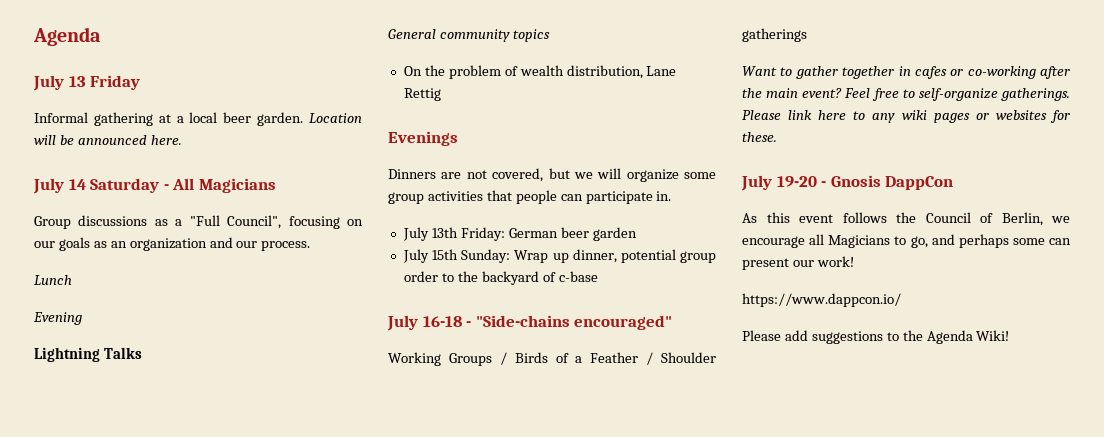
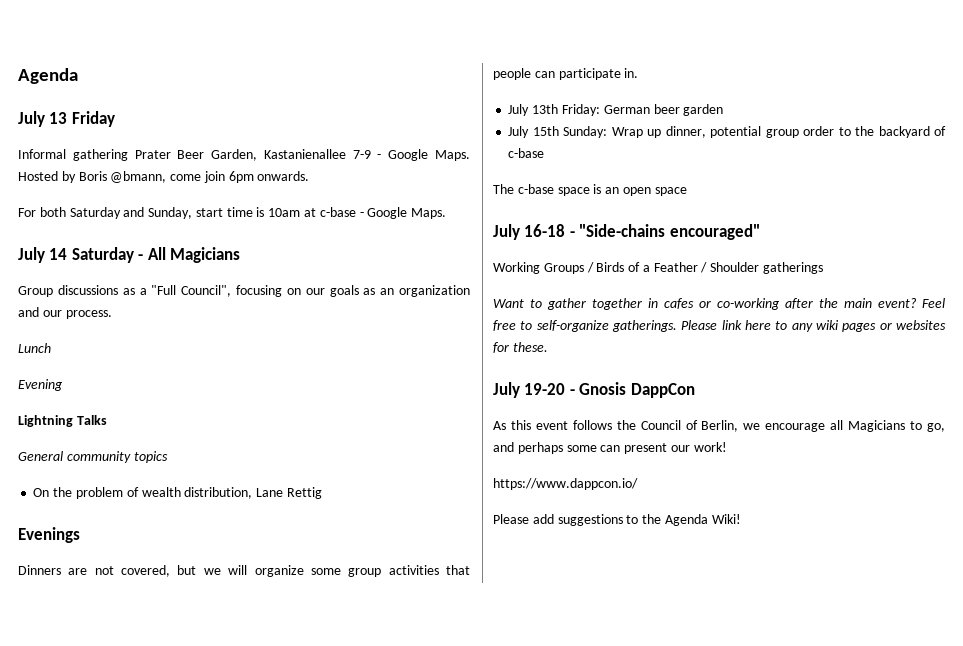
- Informal gathering at a local beer garden. Location will be announced here.
+ Informal gathering Prater Beer Garden, Kastanienallee 7-9 - Google Maps. Hosted by Boris @bmann, come join 6pm onwards.
+ For both Saturday and Sunday, start time is 10am at c-base - Google Maps.
+ The c-base space is an open space

